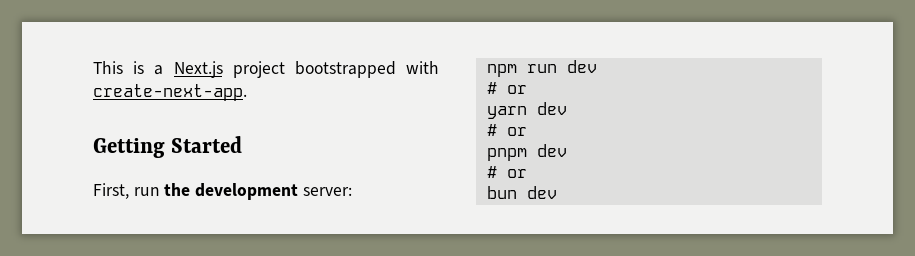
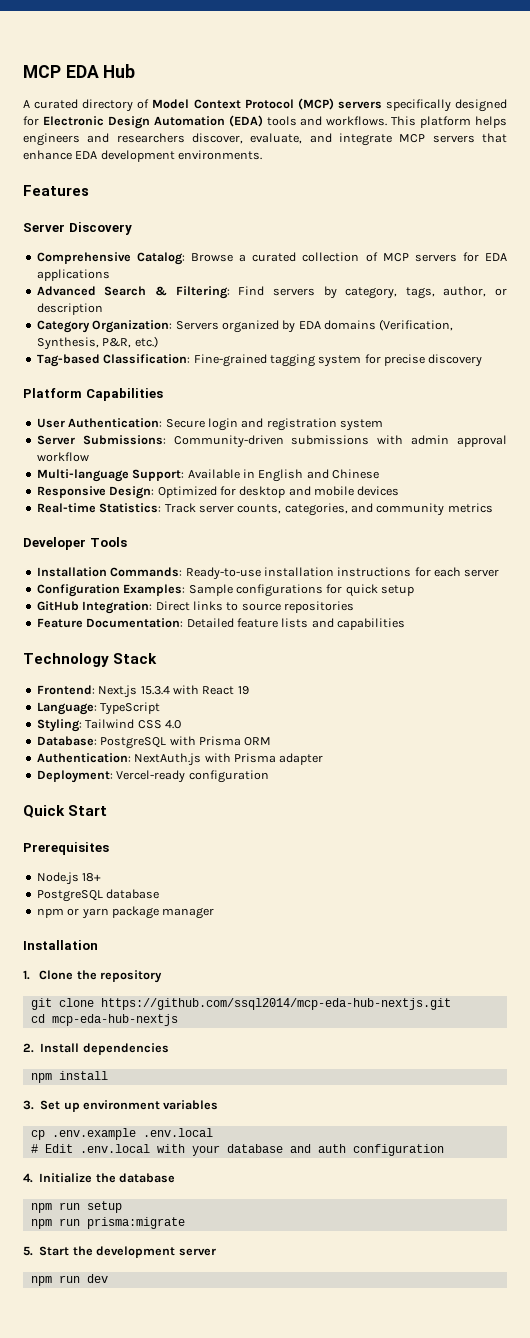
- This is a Next.js project bootstrapped with create-next-app.
- Getting Started
- First, run the development server:
+ MCP EDA Hub
+ A curated directory of Model Context Protocol (MCP) servers specifically designed for Electronic Design Automation (EDA) tools and workflows. This platform helps engineers and researchers discover, evaluate, and integrate MCP servers that enhance EDA development environments.
+ Features
+ Server Discovery
+ Comprehensive Catalog: Browse a curated collection of MCP servers for EDA applications
+ Advanced Search & Filtering: Find servers by category, tags, author, or description
+ Category Organization: Servers organized by EDA domains (Verification, Synthesis, P&R, etc.)
+ Tag-based Classification: Fine-grained tagging system for precise discovery
+ Platform Capabilities
+ User Authentication: Secure login and registration system
+ Server Submissions: Community-driven submissions with admin approval workflow
+ Multi-language Support: Available in English and Chinese
+ Responsive Design: Optimized for desktop and mobile devices
+ Real-time Statistics: Track server counts, categories, and community metrics
+ Developer Tools
+ Installation Commands: Ready-to-use installation instructions for each server
+ Configuration Examples: Sample configurations for quick setup
+ GitHub Integration: Direct links to source repositories
+ Feature Documentation: Detailed feature lists and capabilities
+ Technology Stack
+ Frontend: Next.js 15.3.4 with React 19
+ Language: TypeScript
+ Styling: Tailwind CSS 4.0
+ Database: PostgreSQL with Prisma ORM
+ Authentication: NextAuth.js with Prisma adapter
+ Deployment: Vercel-ready configuration
+ Quick Start
+ Prerequisites
+ Node.js 18+
+ PostgreSQL database
+ npm or yarn package manager
+ Installation
+ 1. Clone the repository
+ git clone https://github.com/ssql2014/mcp-eda-hub-nextjs.git
+ cd mcp-eda-hub-nextjs
+ 2. Install dependencies
+ npm install
+ 3. Set up environment variables
+ cp .env.example .env.local
+ # Edit .env.local with your database and auth configuration
+ 4. Initialize the database
+ npm run setup
+ npm run prisma:migrate
+ 5. Start the development server
  npm run dev
- # or
- yarn dev
- # or
- pnpm dev
- # or
- bun dev

